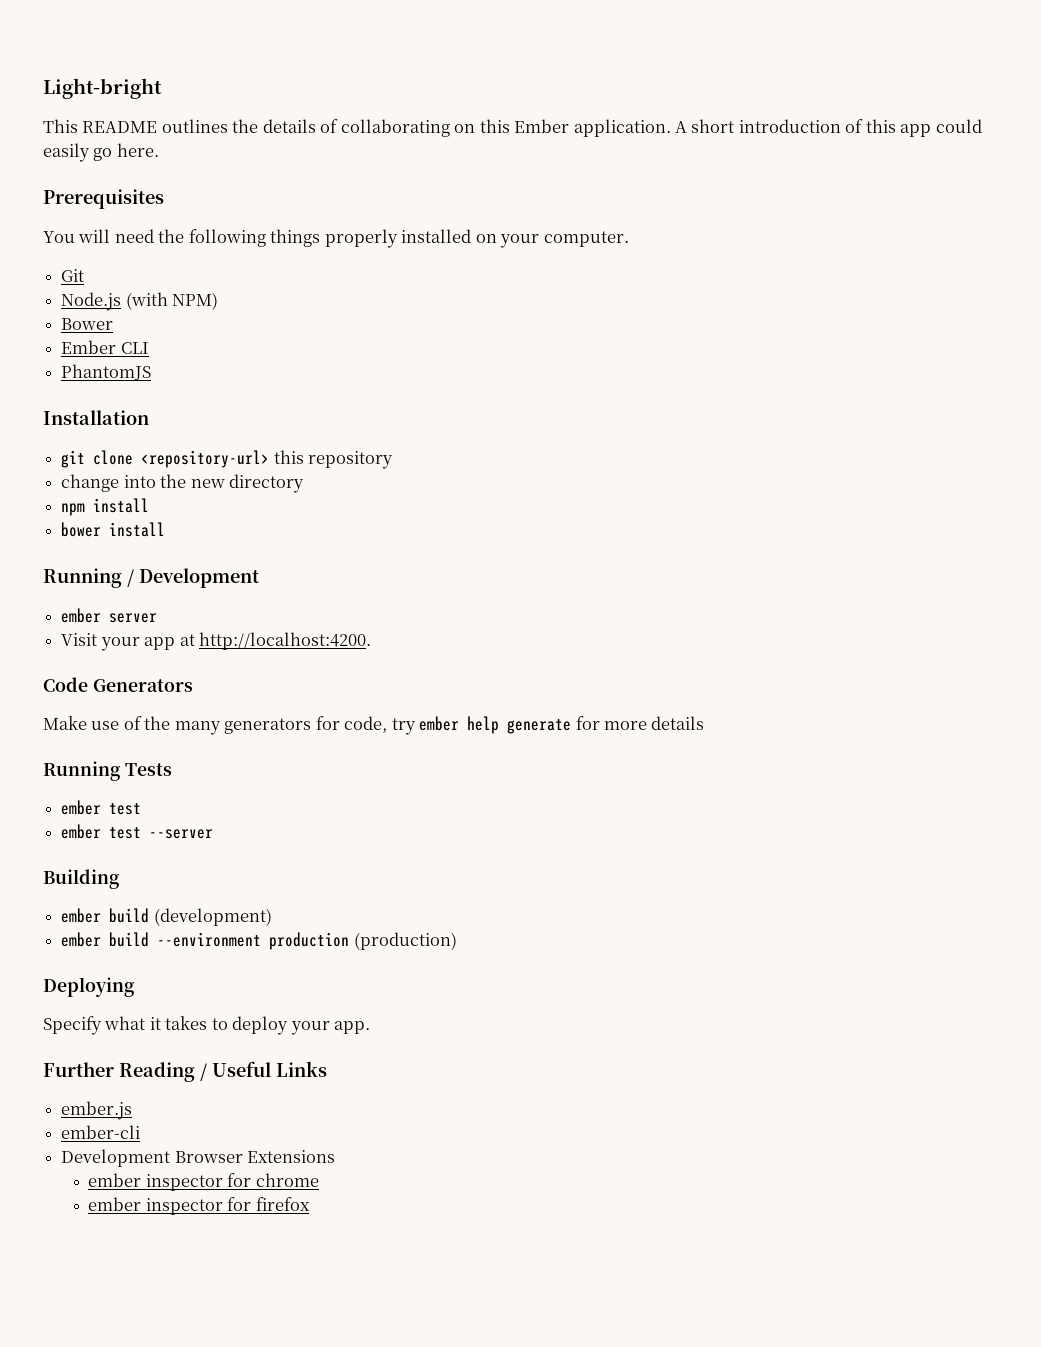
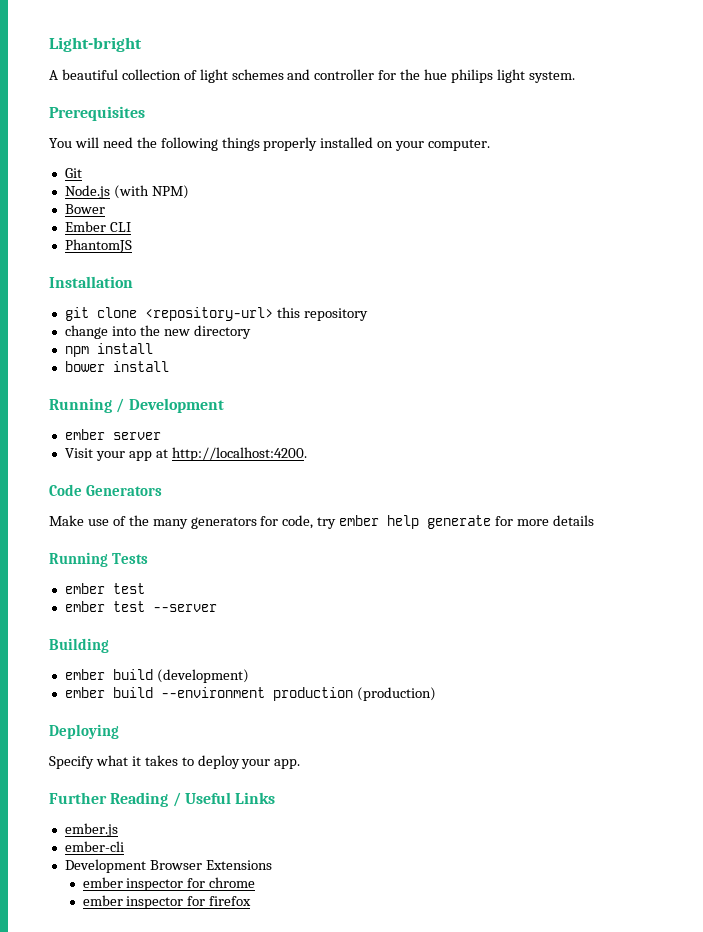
- This README outlines the details of collaborating on this Ember application. A short introduction of this app could easily go here.
+ A beautiful collection of light schemes and controller for the hue philips light system.

